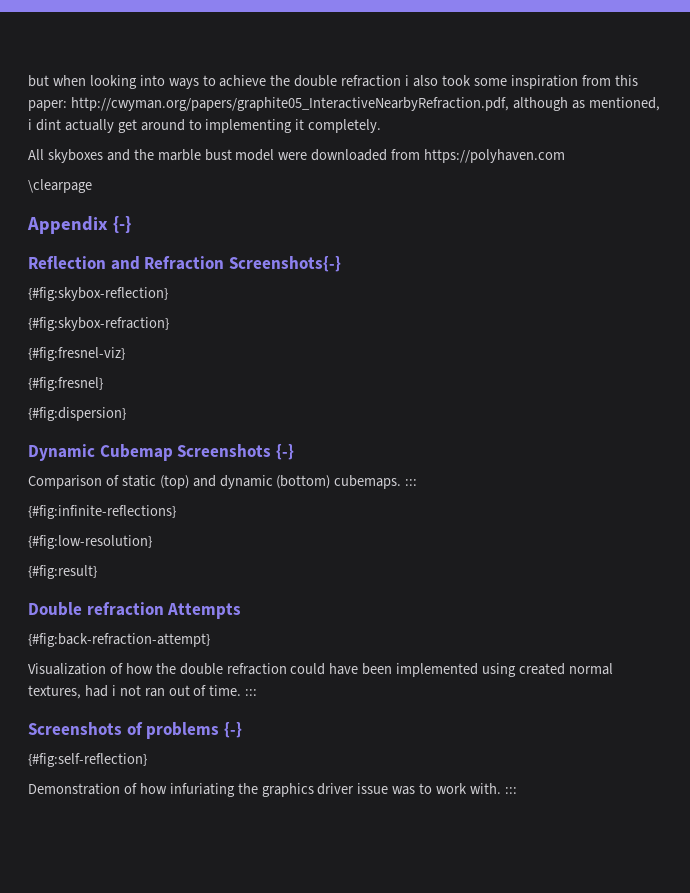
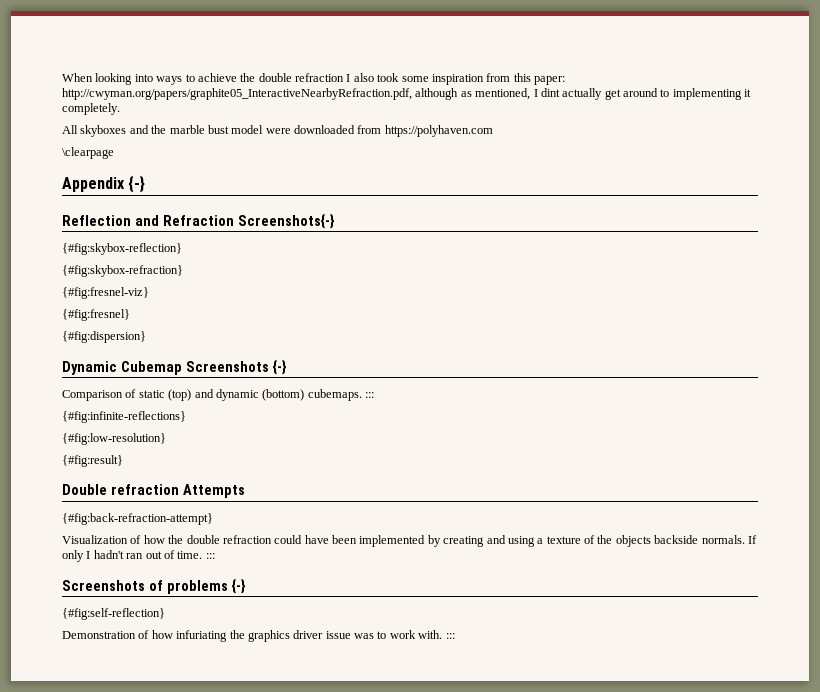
- but when looking into ways to achieve the double refraction i also took some inspiration from this paper: http://cwyman.org/papers/graphite05_InteractiveNearbyRefraction.pdf, although as mentioned, i dint actually get around to implementing it completely.
+ When looking into ways to achieve the double refraction I also took some inspiration from this paper: http://cwyman.org/papers/graphite05_InteractiveNearbyRefraction.pdf, although as mentioned, I dint actually get around to implementing it completely.
- Visualization of how the double refraction could have been implemented using created normal textures, had i not ran out of time. :::
+ Visualization of how the double refraction could have been implemented by creating and using a texture of the objects backside normals. If only I hadn't ran out of time. :::

